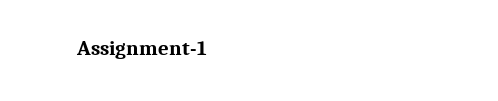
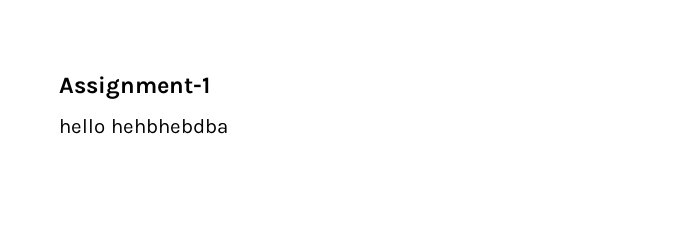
+ hello hehbhebdba

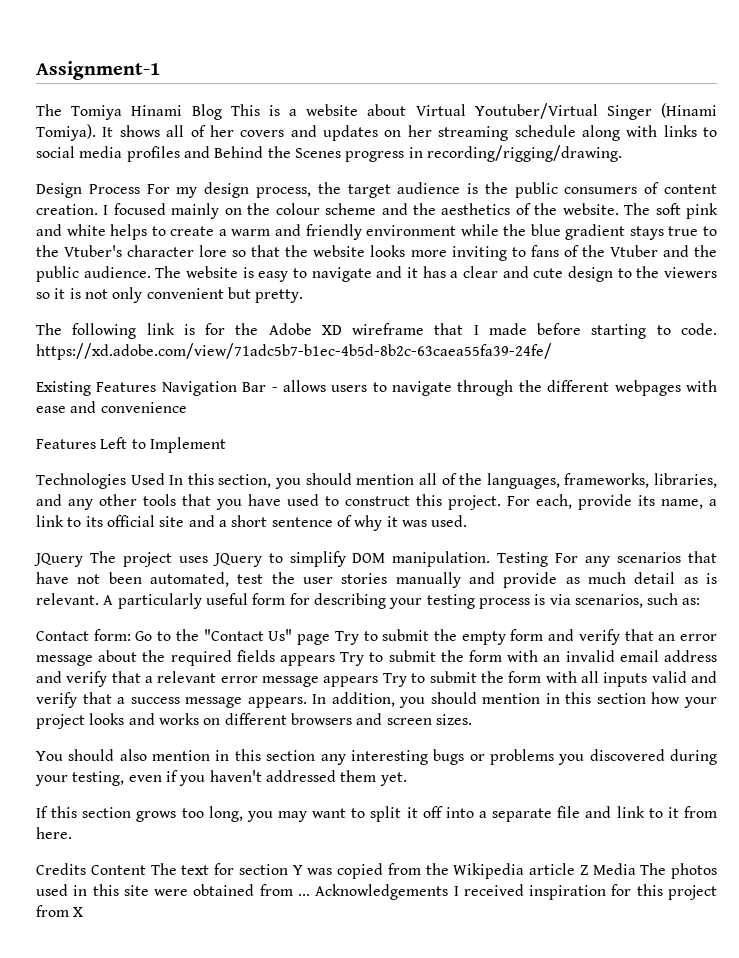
- hello hehbhebdba
+ The Tomiya Hinami Blog This is a website about Virtual Youtuber/Virtual Singer (Hinami Tomiya). It shows all of her covers and updates on her streaming schedule along with links to social media profiles and Behind the Scenes progress in recording/rigging/drawing.
+ Design Process For my design process, the target audience is the public consumers of content creation. I focused mainly on the colour scheme and the aesthetics of the website. The soft pink and white helps to create a warm and friendly environment while the blue gradient stays true to the Vtuber's character lore so that the website looks more inviting to fans of the Vtuber and the public audience. The website is easy to navigate and it has a clear and cute design to the viewers so it is not only convenient but pretty.
+ The following link is for the Adobe XD wireframe that I made before starting to code. https://xd.adobe.com/view/71adc5b7-b1ec-4b5d-8b2c-63caea55fa39-24fe/
+ Existing Features Navigation Bar - allows users to navigate through the different webpages with ease and convenience
+ Features Left to Implement
+ Technologies Used In this section, you should mention all of the languages, frameworks, libraries, and any other tools that you have used to construct this project. For each, provide its name, a link to its official site and a short sentence of why it was used.
+ JQuery The project uses JQuery to simplify DOM manipulation. Testing For any scenarios that have not been automated, test the user stories manually and provide as much detail as is relevant. A particularly useful form for describing your testing process is via scenarios, such as:
+ Contact form: Go to the "Contact Us" page Try to submit the empty form and verify that an error message about the required fields appears Try to submit the form with an invalid email address and verify that a relevant error message appears Try to submit the form with all inputs valid and verify that a success message appears. In addition, you should mention in this section how your project looks and works on different browsers and screen sizes.
+ You should also mention in this section any interesting bugs or problems you discovered during your testing, even if you haven't addressed them yet.
+ If this section grows too long, you may want to split it off into a separate file and link to it from here.
+ Credits Content The text for section Y was copied from the Wikipedia article Z Media The photos used in this site were obtained from ... Acknowledgements I received inspiration for this project from X

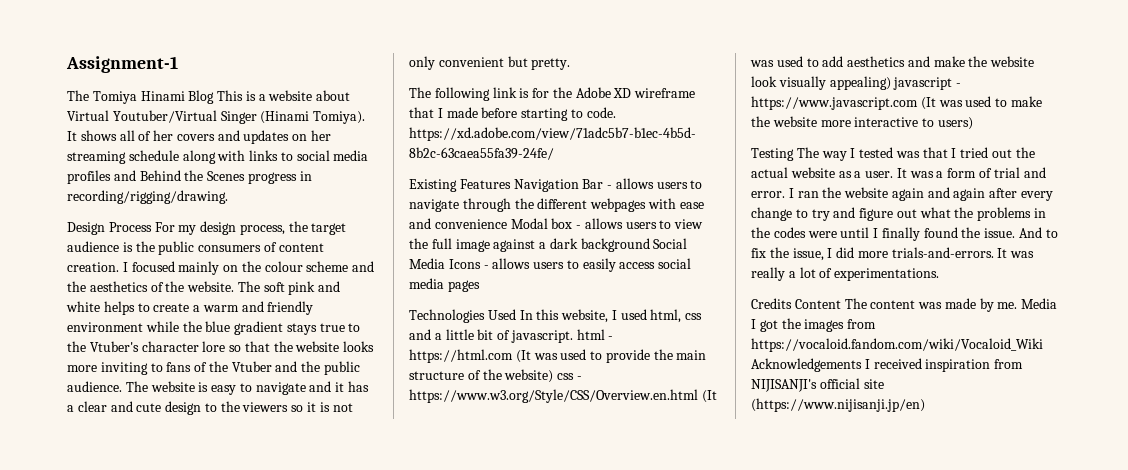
- Existing Features Navigation Bar - allows users to navigate through the different webpages with ease and convenience
- Features Left to Implement
- Technologies Used In this section, you should mention all of the languages, frameworks, libraries, and any other tools that you have used to construct this project. For each, provide its name, a link to its official site and a short sentence of why it was used.
- JQuery The project uses JQuery to simplify DOM manipulation. Testing For any scenarios that have not been automated, test the user stories manually and provide as much detail as is relevant. A particularly useful form for describing your testing process is via scenarios, such as:
- Contact form: Go to the "Contact Us" page Try to submit the empty form and verify that an error message about the required fields appears Try to submit the form with an invalid email address and verify that a relevant error message appears Try to submit the form with all inputs valid and verify that a success message appears. In addition, you should mention in this section how your project looks and works on different browsers and screen sizes.
- You should also mention in this section any interesting bugs or problems you discovered during your testing, even if you haven't addressed them yet.
- If this section grows too long, you may want to split it off into a separate file and link to it from here.
- Credits Content The text for section Y was copied from the Wikipedia article Z Media The photos used in this site were obtained from ... Acknowledgements I received inspiration for this project from X
+ Existing Features Navigation Bar - allows users to navigate through the different webpages with ease and convenience Modal box - allows users to view the full image against a dark background Social Media Icons - allows users to easily access social media pages
+ Technologies Used In this website, I used html, css and a little bit of javascript. html - https://html.com (It was used to provide the main structure of the website) css - https://www.w3.org/Style/CSS/Overview.en.html (It was used to add aesthetics and make the website look visually appealing) javascript - https://www.javascript.com (It was used to make the website more interactive to users)
+ Testing The way I tested was that I tried out the actual website as a user. It was a form of trial and error. I ran the website again and again after every change to try and figure out what the problems in the codes were until I finally found the issue. And to fix the issue, I did more trials-and-errors. It was really a lot of experimentations.
+ Credits Content The content was made by me. Media I got the images from https://vocaloid.fandom.com/wiki/Vocaloid_Wiki Acknowledgements I received inspiration from NIJISANJI's official site (https://www.nijisanji.jp/en)

